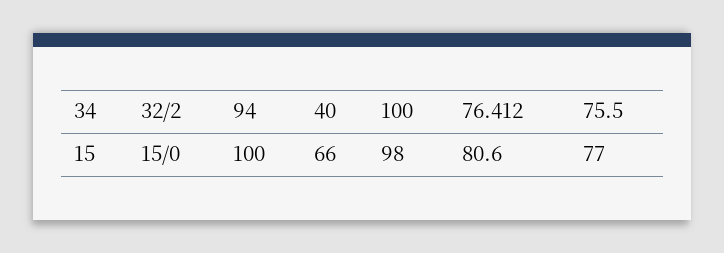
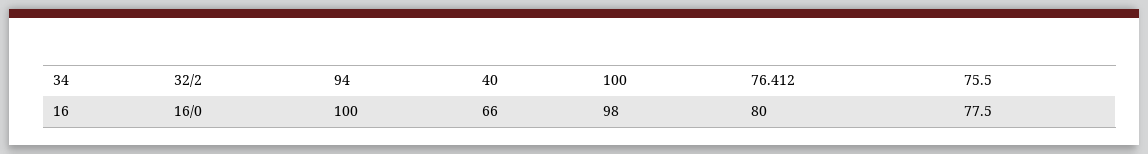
- 15 | 15/0 | 100 | 66 | 98 | 80.6 | 77
+ 16 | 16/0 | 100 | 66 | 98 | 80 | 77.5

